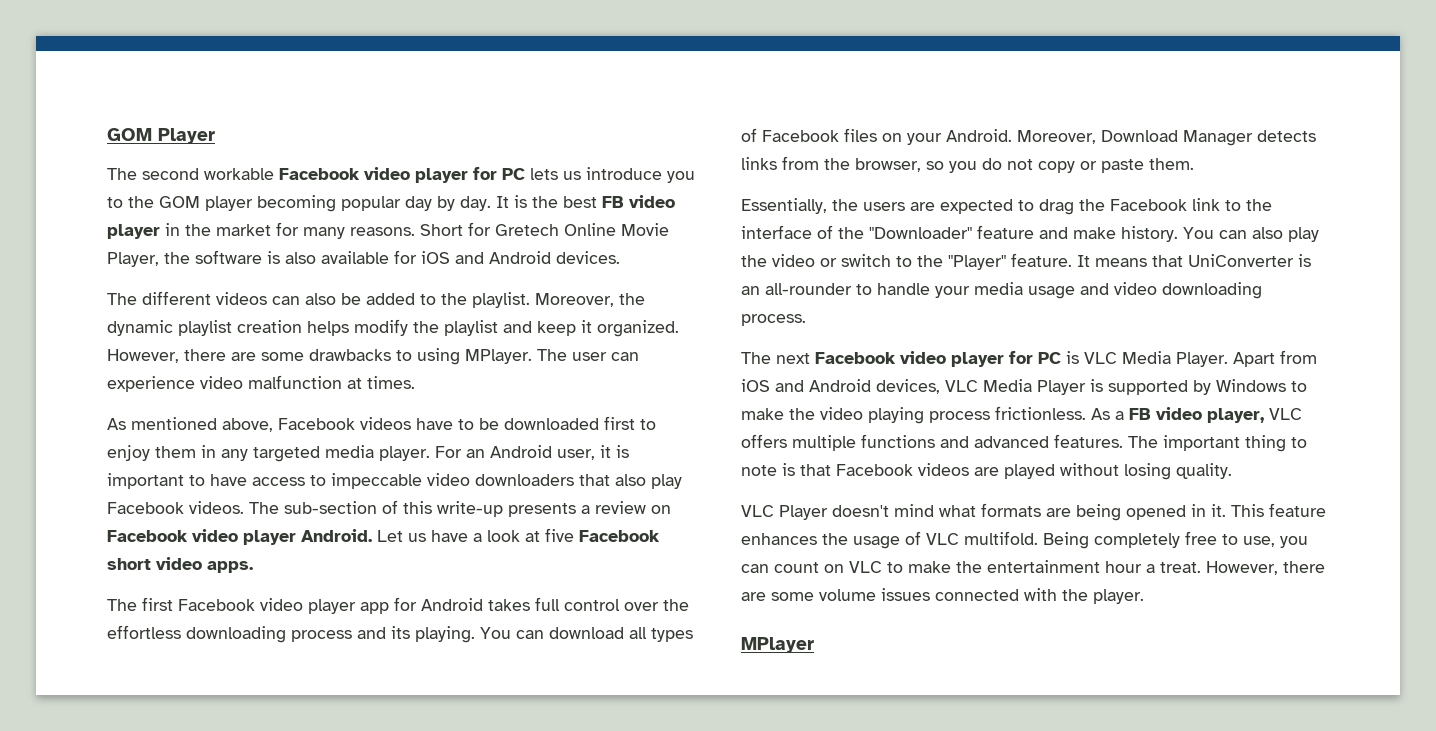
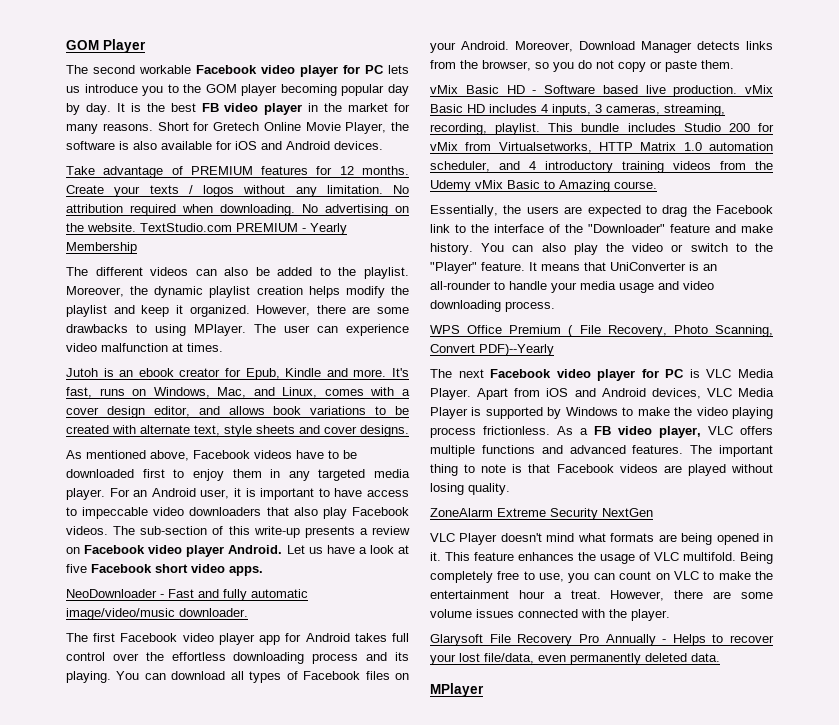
+ Take advantage of PREMIUM features for 12 months. Create your texts / logos without any limitation. No attribution required when downloading. No advertising on the website. TextStudio.com PREMIUM - Yearly Membership
+ Jutoh is an ebook creator for Epub, Kindle and more. It's fast, runs on Windows, Mac, and Linux, comes with a cover design editor, and allows book variations to be created with alternate text, style sheets and cover designs.
+ NeoDownloader - Fast and fully automatic image/video/music downloader.
+ vMix Basic HD - Software based live production. vMix Basic HD includes 4 inputs, 3 cameras, streaming, recording, playlist. This bundle includes Studio 200 for vMix from Virtualsetworks, HTTP Matrix 1.0 automation scheduler, and 4 introductory training videos from the Udemy vMix Basic to Amazing course.
+ WPS Office Premium ( File Recovery, Photo Scanning, Convert PDF)--Yearly
+ ZoneAlarm Extreme Security NextGen
+ Glarysoft File Recovery Pro Annually - Helps to recover your lost file/data, even permanently deleted data.

